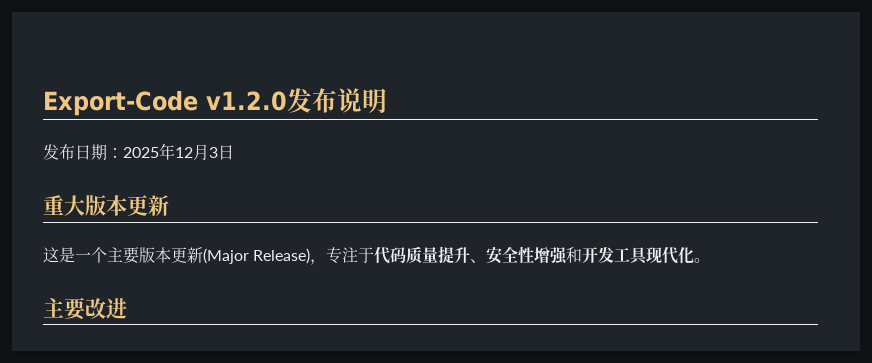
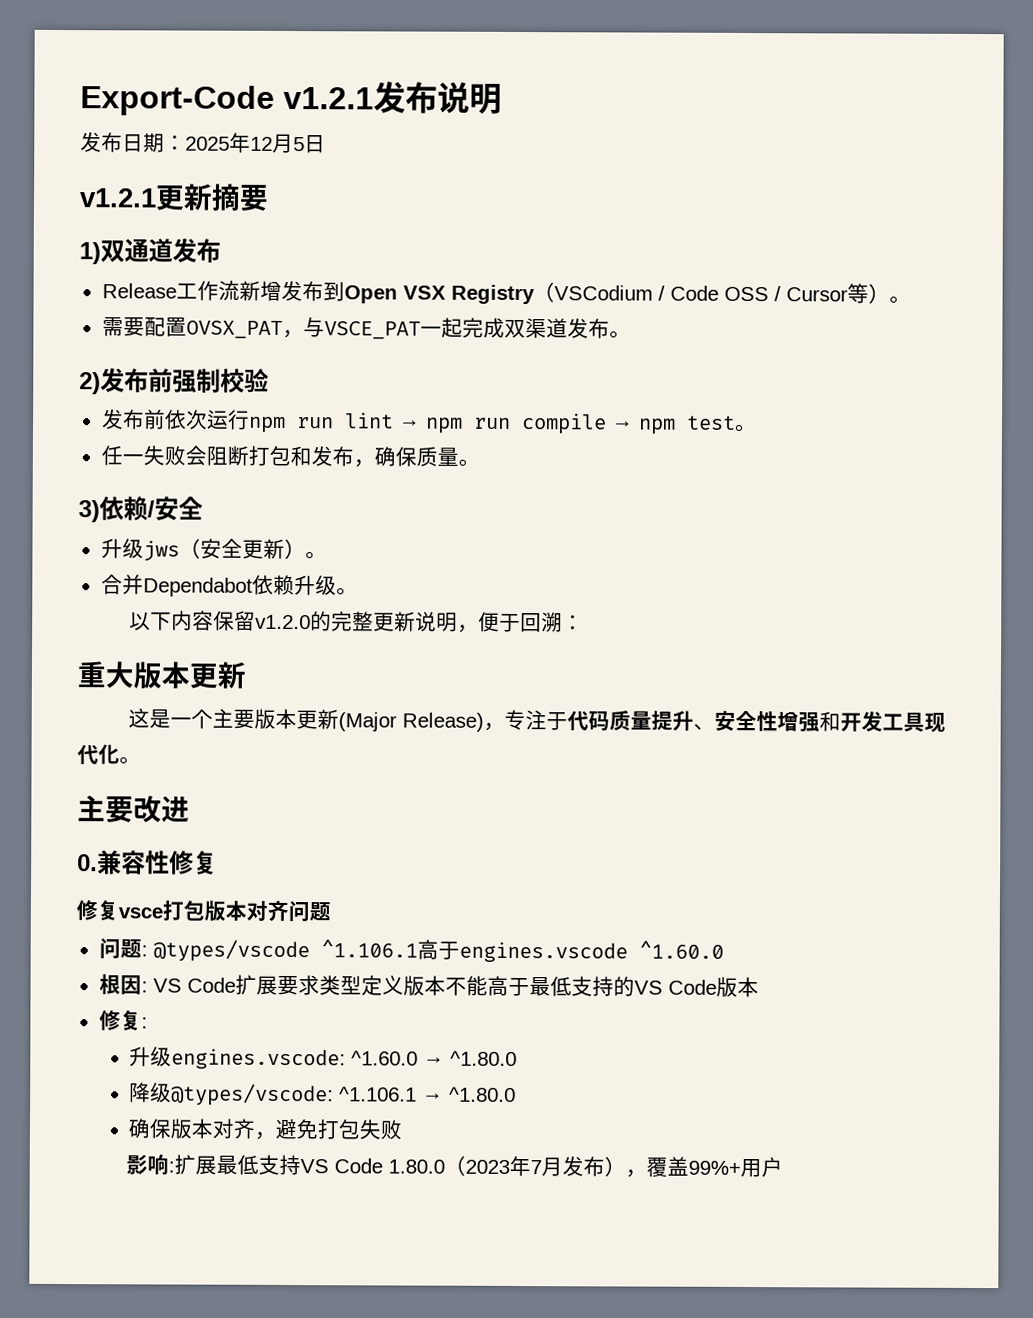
- Export-Code v1.2.0发布说明
+ Export-Code v1.2.1发布说明
- 发布日期：2025年12月3日
+ 发布日期：2025年12月5日
+ v1.2.1更新摘要
+ 1)双通道发布
+ Release工作流新增发布到Open VSX Registry（VSCodium / Code OSS / Cursor等）。
+ 需要配置OVSX_PAT，与VSCE_PAT一起完成双渠道发布。
+ 2)发布前强制校验
+ 发布前依次运行npm run lint → npm run compile → npm test。
+ 任一失败会阻断打包和发布，确保质量。
+ 3)依赖/安全
+ 升级jws（安全更新）。
+ 合并Dependabot依赖升级。
+ 以下内容保留v1.2.0的完整更新说明，便于回溯：
+ 0.兼容性修复
+ 修复vsce打包版本对齐问题
+ 问题: @types/vscode ^1.106.1高于engines.vscode ^1.60.0
+ 根因: VS Code扩展要求类型定义版本不能高于最低支持的VS Code版本
+ 修复:
+ 升级engines.vscode: ^1.60.0 → ^1.80.0
+ 降级@types/vscode: ^1.106.1 → ^1.80.0
+ 确保版本对齐，避免打包失败
+ 影响:扩展最低支持VS Code 1.80.0（2023年7月发布），覆盖99%+用户

